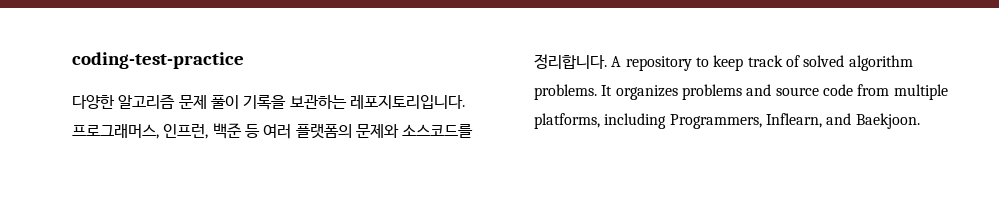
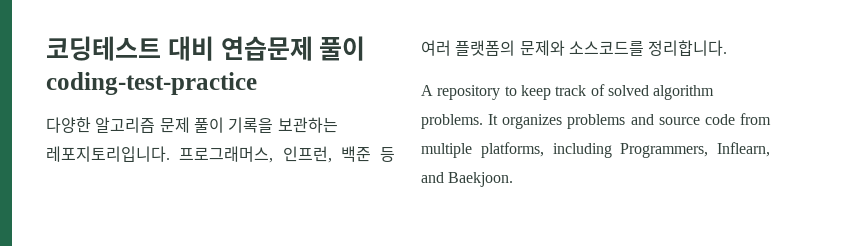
- coding-test-practice
+ 코딩테스트 대비 연습문제 풀이 coding-test-practice
- 프로그래머스, 인프런, 백준 등 여러 플랫폼의 문제와 소스코드를 정리합니다. A repository to keep track of solved algorithm problems.
+ 프로그래머스, 인프런, 백준 등 여러 플랫폼의 문제와 소스코드를 정리합니다.
+ A repository to keep track of solved algorithm problems.

